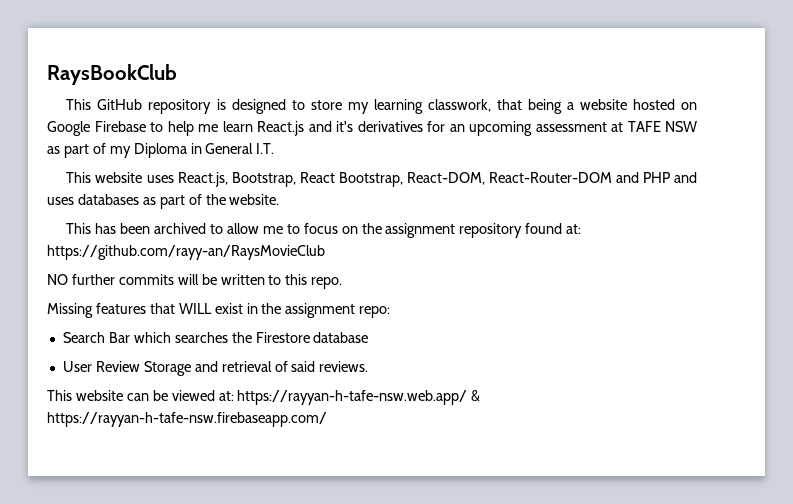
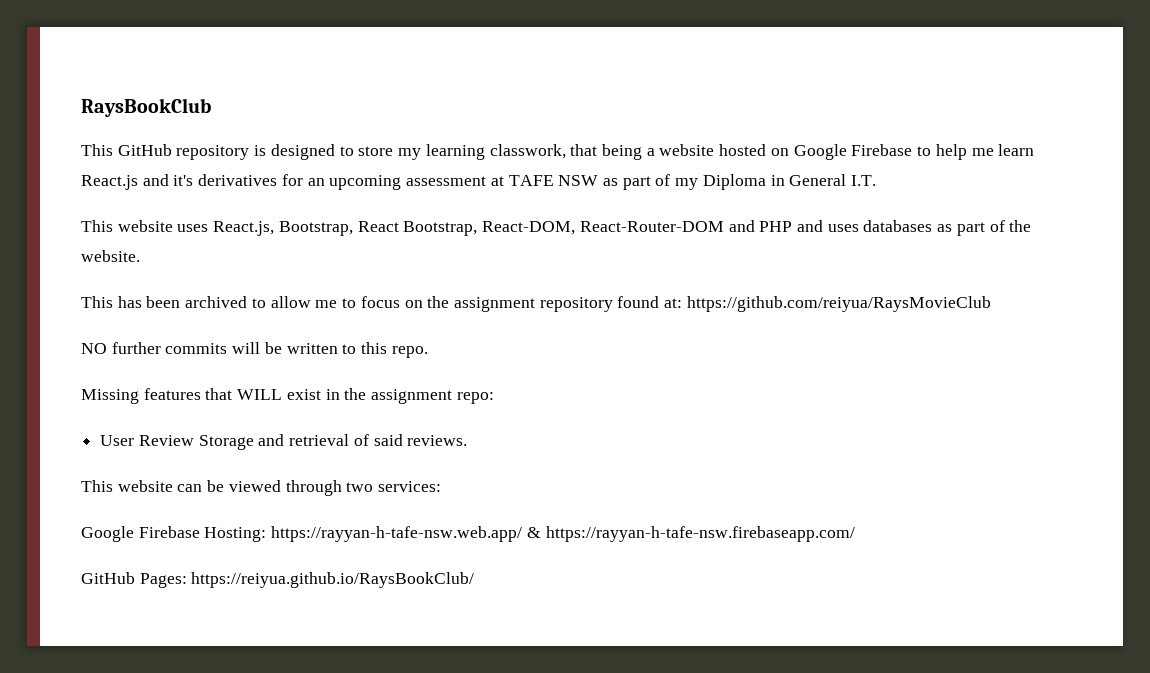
- This has been archived to allow me to focus on the assignment repository found at: https://github.com/rayy-an/RaysMovieClub
+ This has been archived to allow me to focus on the assignment repository found at: https://github.com/reiyua/RaysMovieClub
- Search Bar which searches the Firestore database
- This website can be viewed at: https://rayyan-h-tafe-nsw.web.app/ & https://rayyan-h-tafe-nsw.firebaseapp.com/
+ This website can be viewed through two services:
+ Google Firebase Hosting: https://rayyan-h-tafe-nsw.web.app/ & https://rayyan-h-tafe-nsw.firebaseapp.com/
+ GitHub Pages: https://reiyua.github.io/RaysBookClub/

